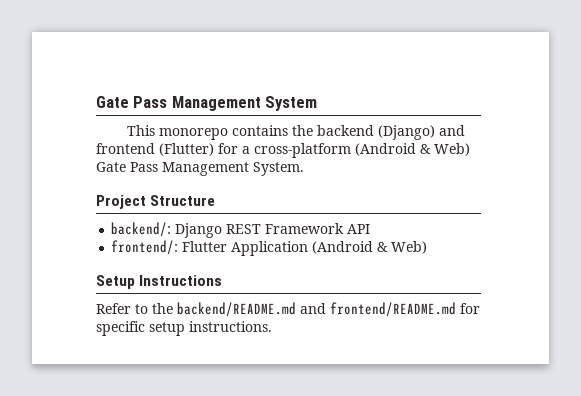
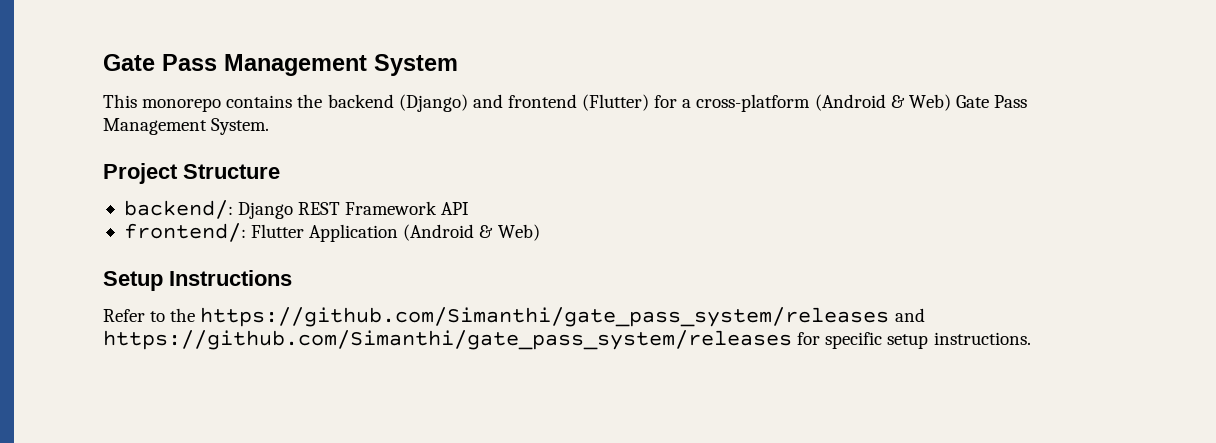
- Refer to the backend/README.md and frontend/README.md for specific setup instructions.
+ Refer to the https://github.com/Simanthi/gate_pass_system/releases and https://github.com/Simanthi/gate_pass_system/releases for specific setup instructions.

